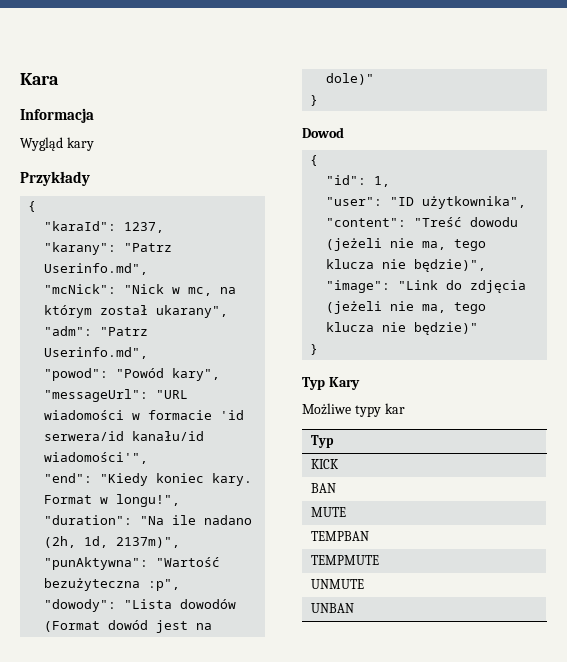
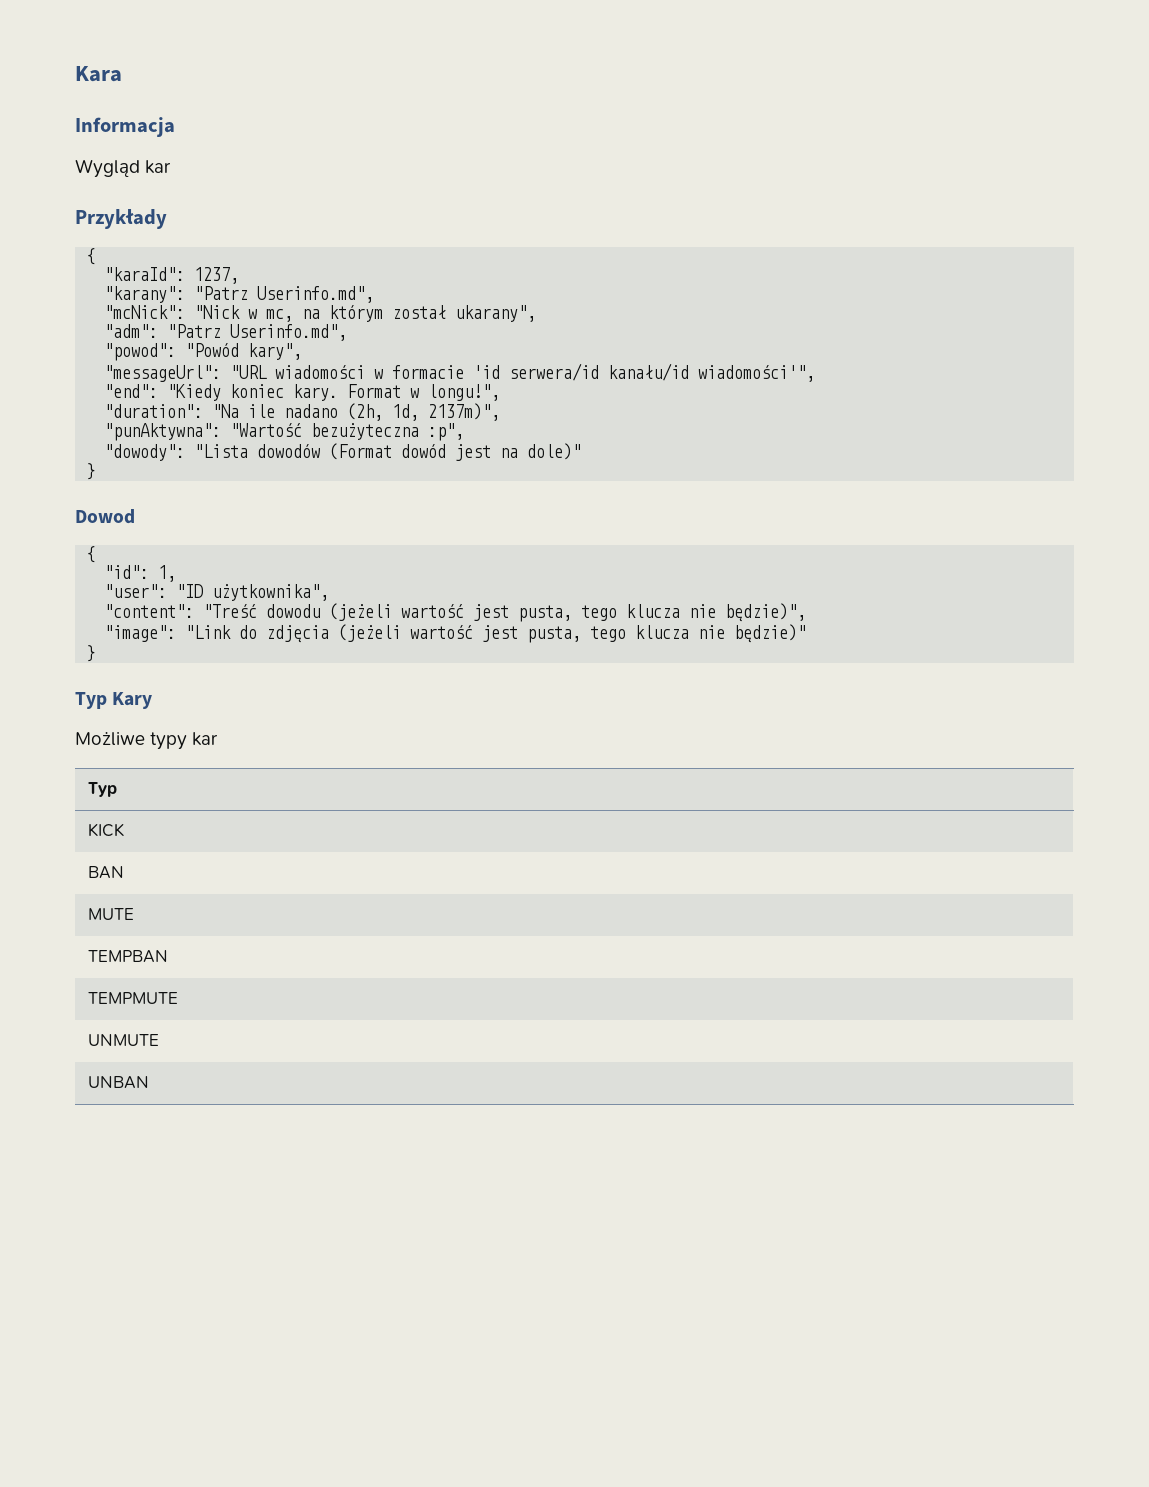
- Wygląd kary
+ Wygląd kar
- "content": "Treść dowodu (jeżeli nie ma, tego klucza nie będzie)",
+ "content": "Treść dowodu (jeżeli wartość jest pusta, tego klucza nie będzie)",
- "image": "Link do zdjęcia (jeżeli nie ma, tego klucza nie będzie)"
+ "image": "Link do zdjęcia (jeżeli wartość jest pusta, tego klucza nie będzie)"

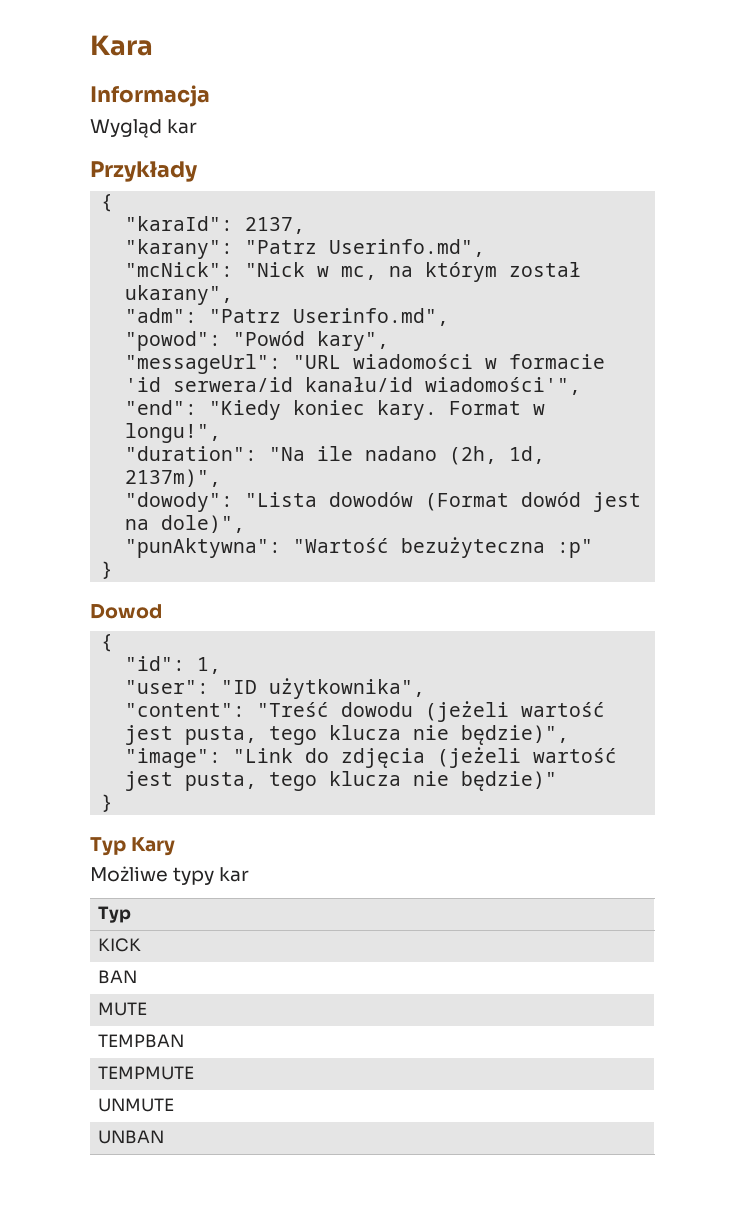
- "karaId": 1237,
+ "karaId": 2137,
- "punAktywna": "Wartość bezużyteczna :p",
- "dowody": "Lista dowodów (Format dowód jest na dole)"
+ "dowody": "Lista dowodów (Format dowód jest na dole)",
+ "punAktywna": "Wartość bezużyteczna :p"

